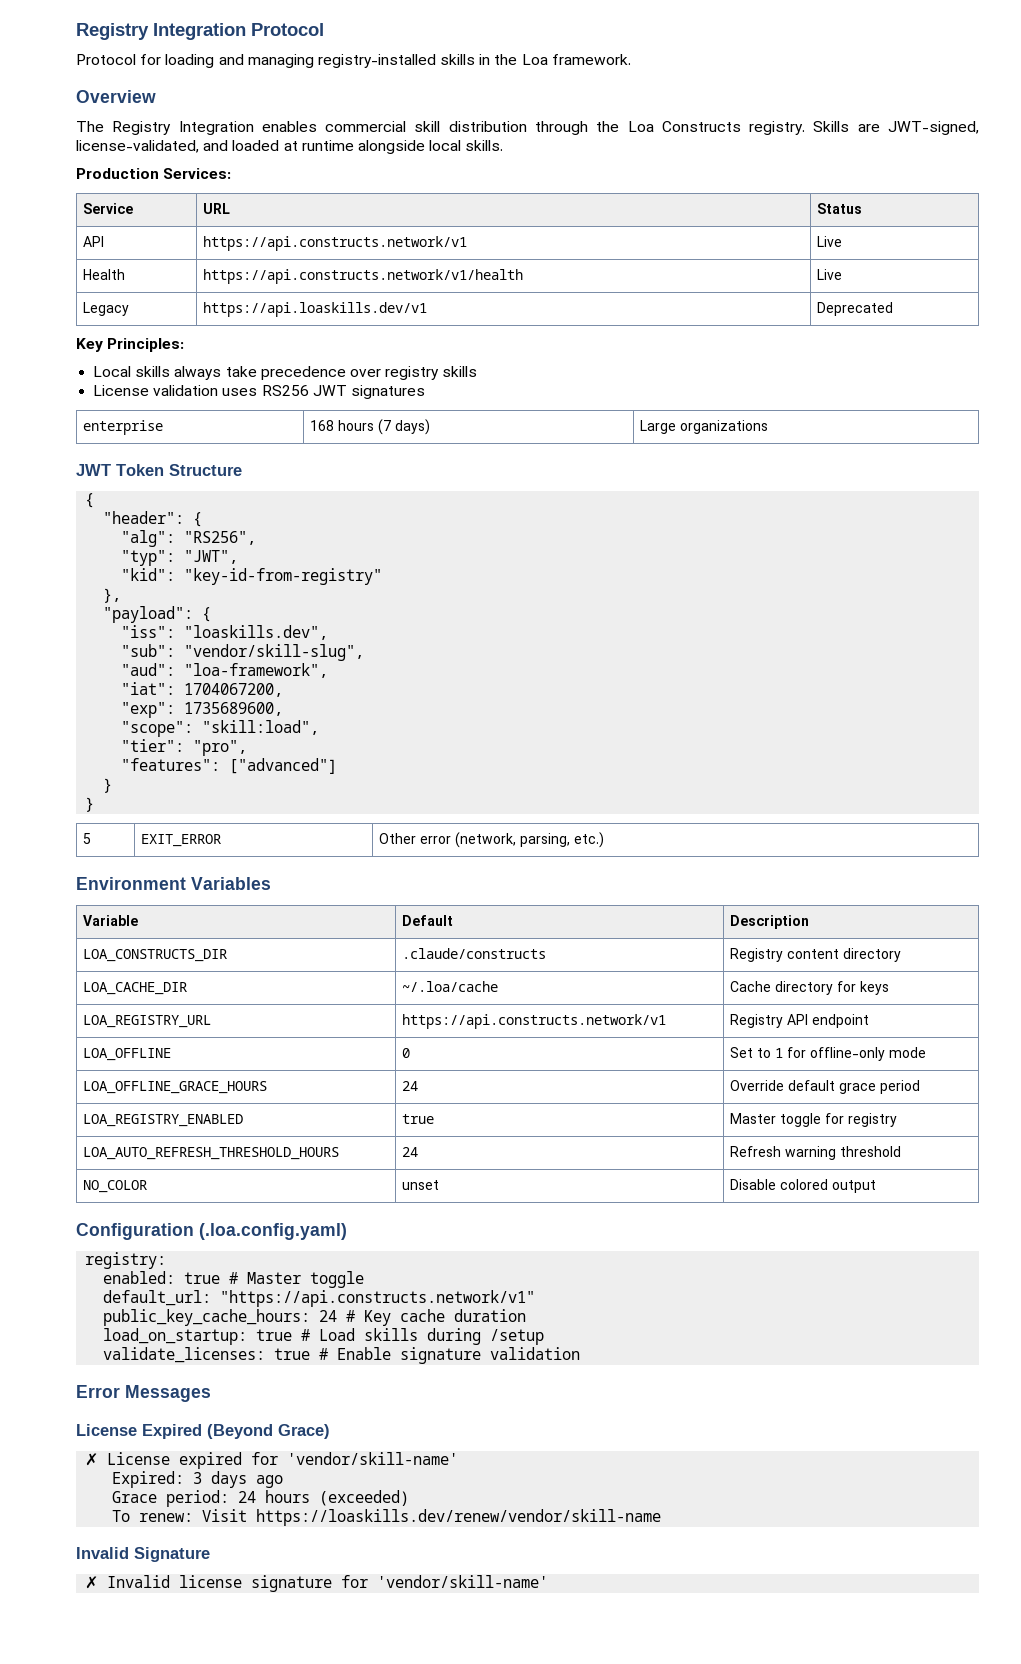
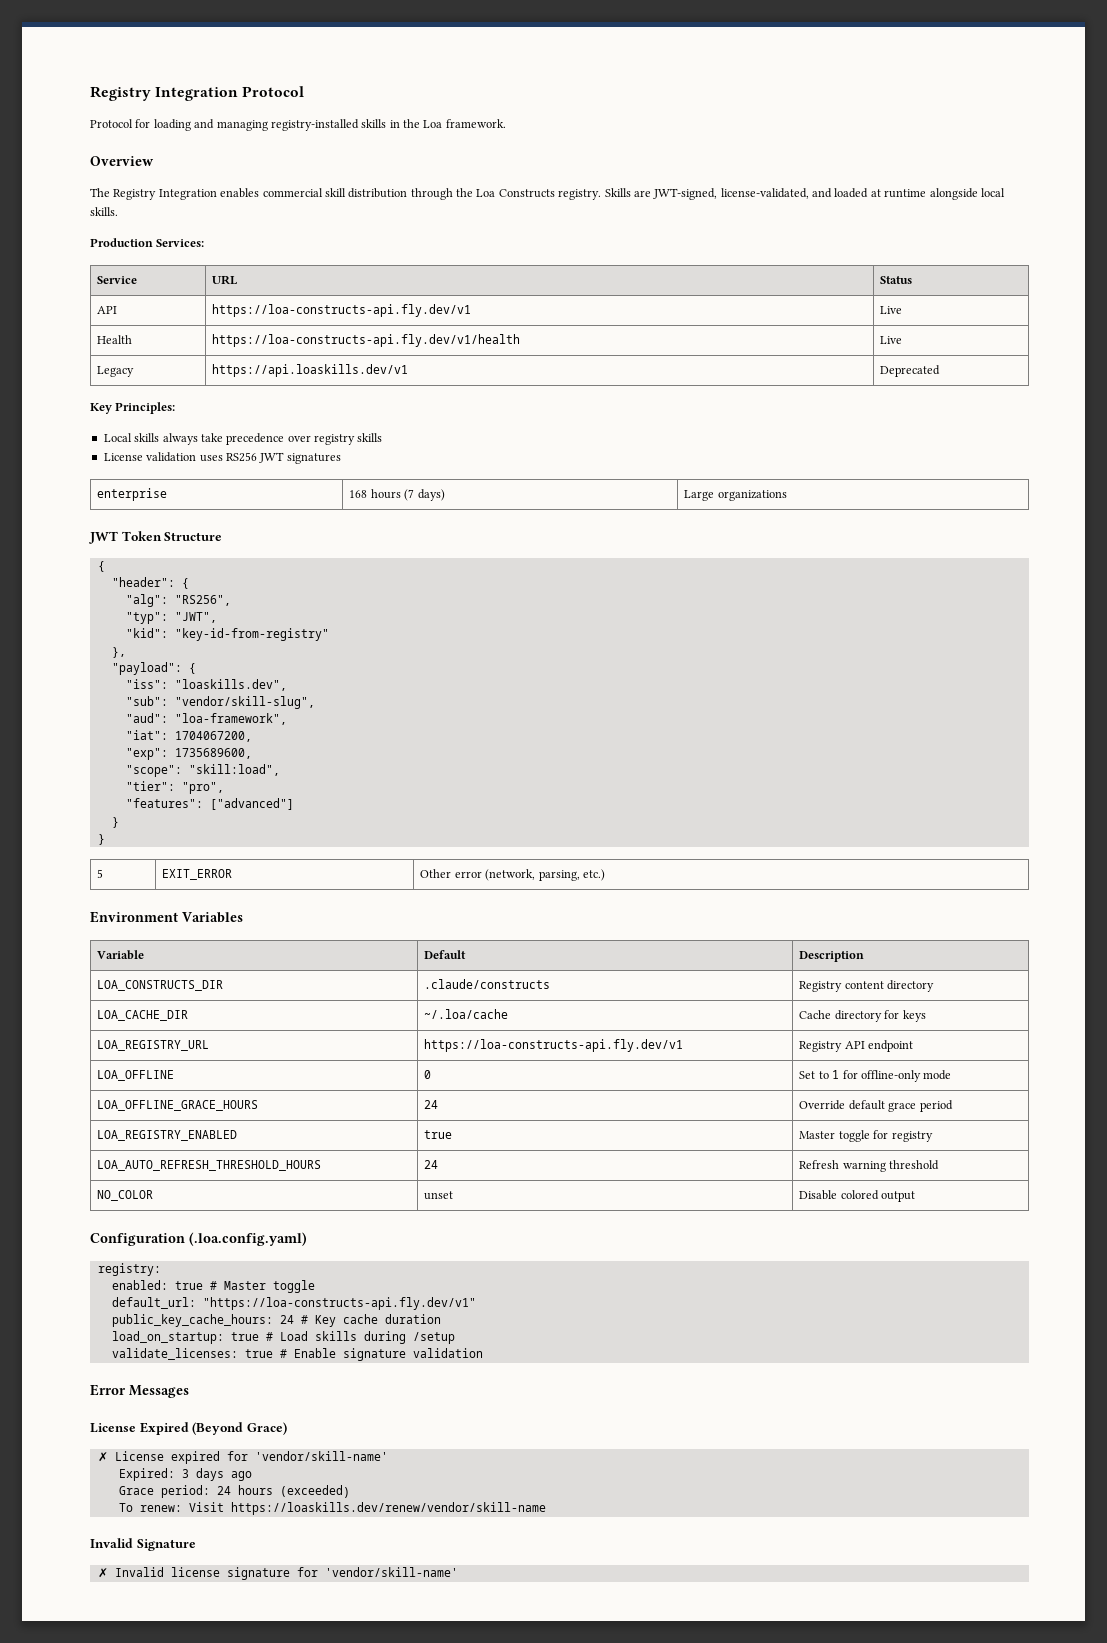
- API | https://api.constructs.network/v1 | Live
+ API | https://loa-constructs-api.fly.dev/v1 | Live
- Health | https://api.constructs.network/v1/health | Live
+ Health | https://loa-constructs-api.fly.dev/v1/health | Live
- LOA_REGISTRY_URL | https://api.constructs.network/v1 | Registry API endpoint
+ LOA_REGISTRY_URL | https://loa-constructs-api.fly.dev/v1 | Registry API endpoint
- default_url: "https://api.constructs.network/v1"
+ default_url: "https://loa-constructs-api.fly.dev/v1"

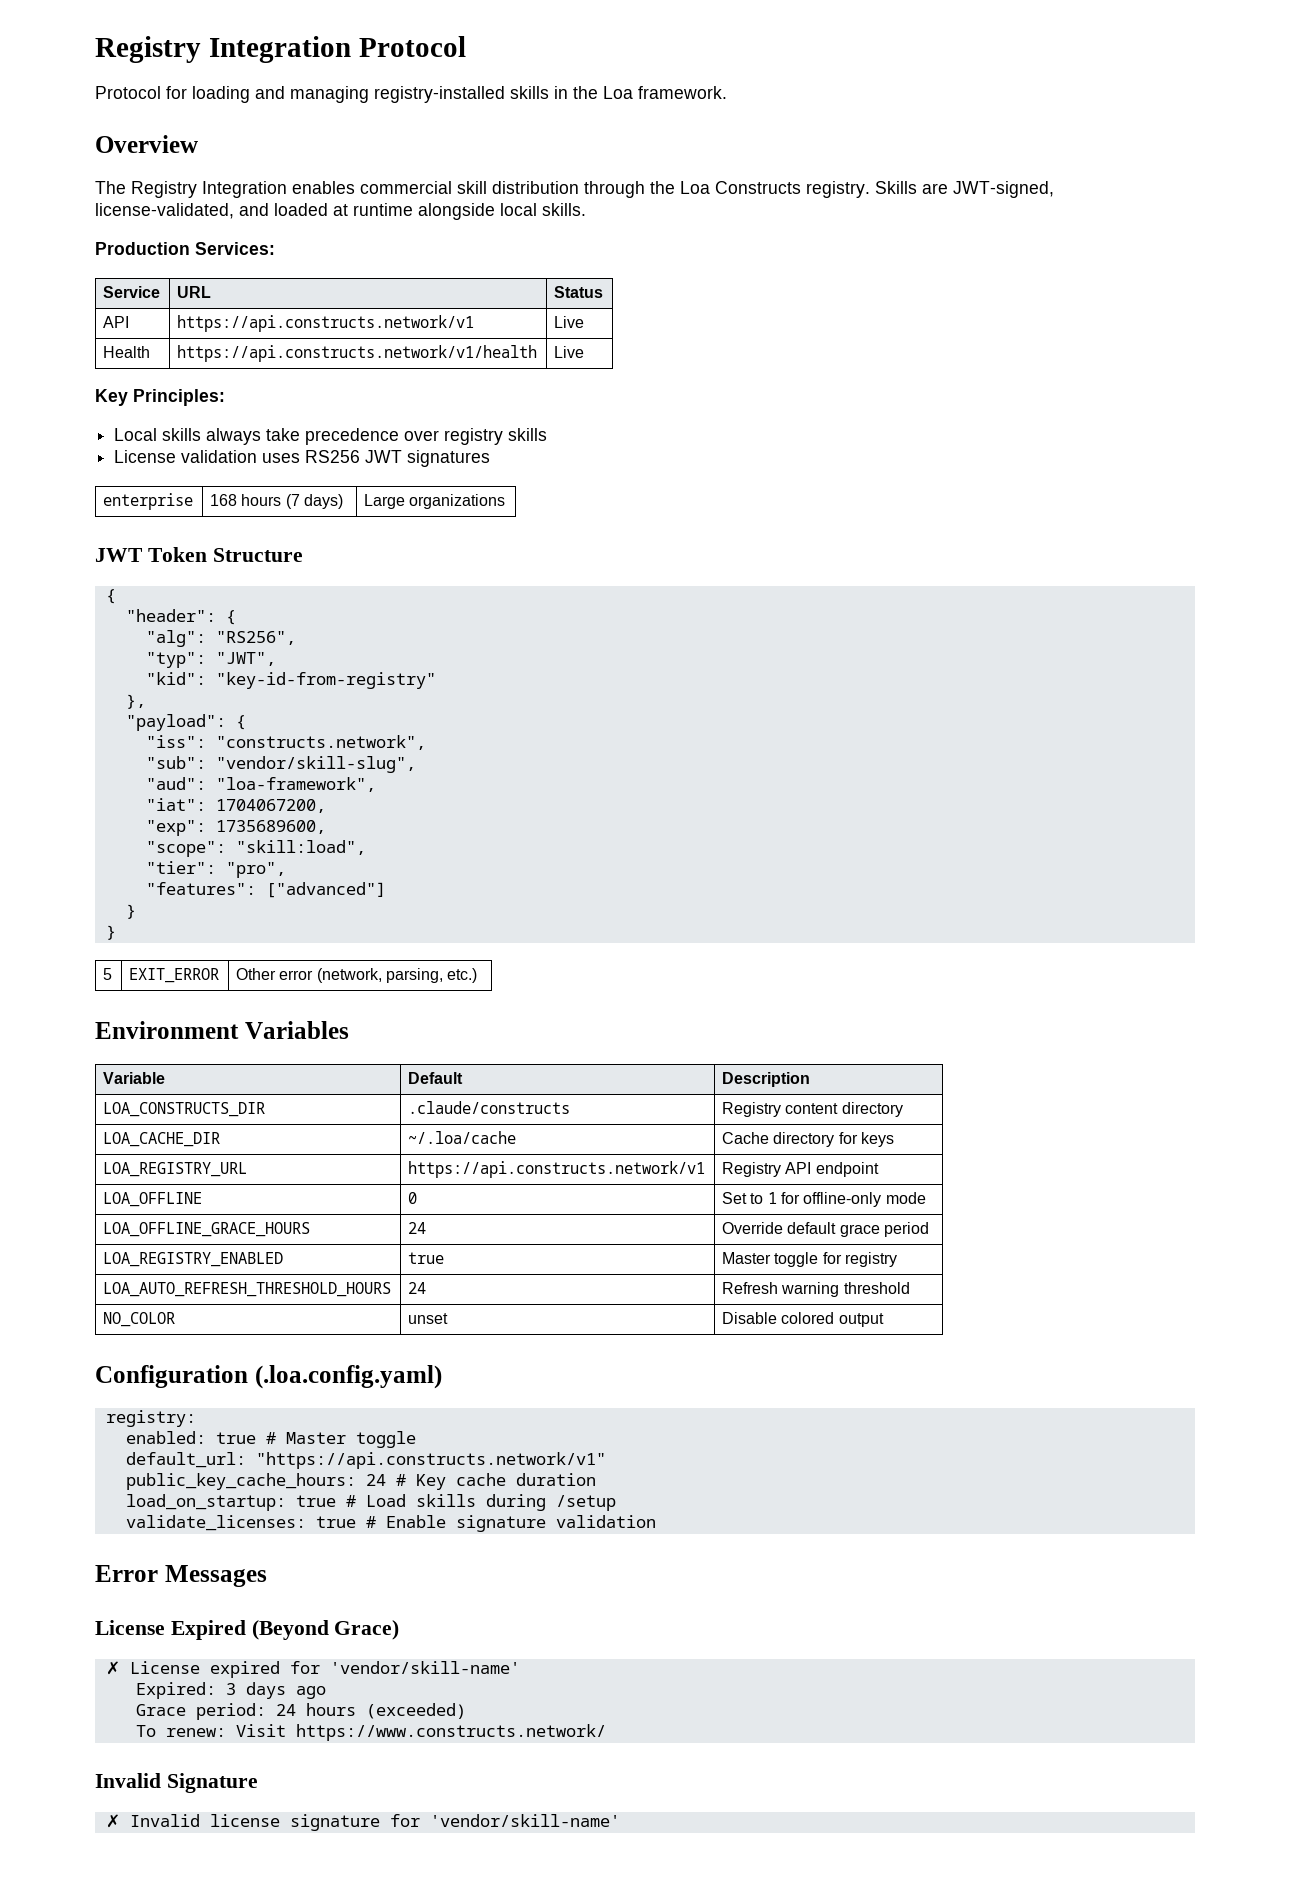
- API | https://loa-constructs-api.fly.dev/v1 | Live
+ API | https://api.constructs.network/v1 | Live
- Health | https://loa-constructs-api.fly.dev/v1/health | Live
- Legacy | https://api.loaskills.dev/v1 | Deprecated
+ Health | https://api.constructs.network/v1/health | Live
- "iss": "loaskills.dev",
+ "iss": "constructs.network",
- LOA_REGISTRY_URL | https://loa-constructs-api.fly.dev/v1 | Registry API endpoint
+ LOA_REGISTRY_URL | https://api.constructs.network/v1 | Registry API endpoint
- default_url: "https://loa-constructs-api.fly.dev/v1"
+ default_url: "https://api.constructs.network/v1"
- To renew: Visit https://loaskills.dev/renew/vendor/skill-name
+ To renew: Visit https://www.constructs.network/

